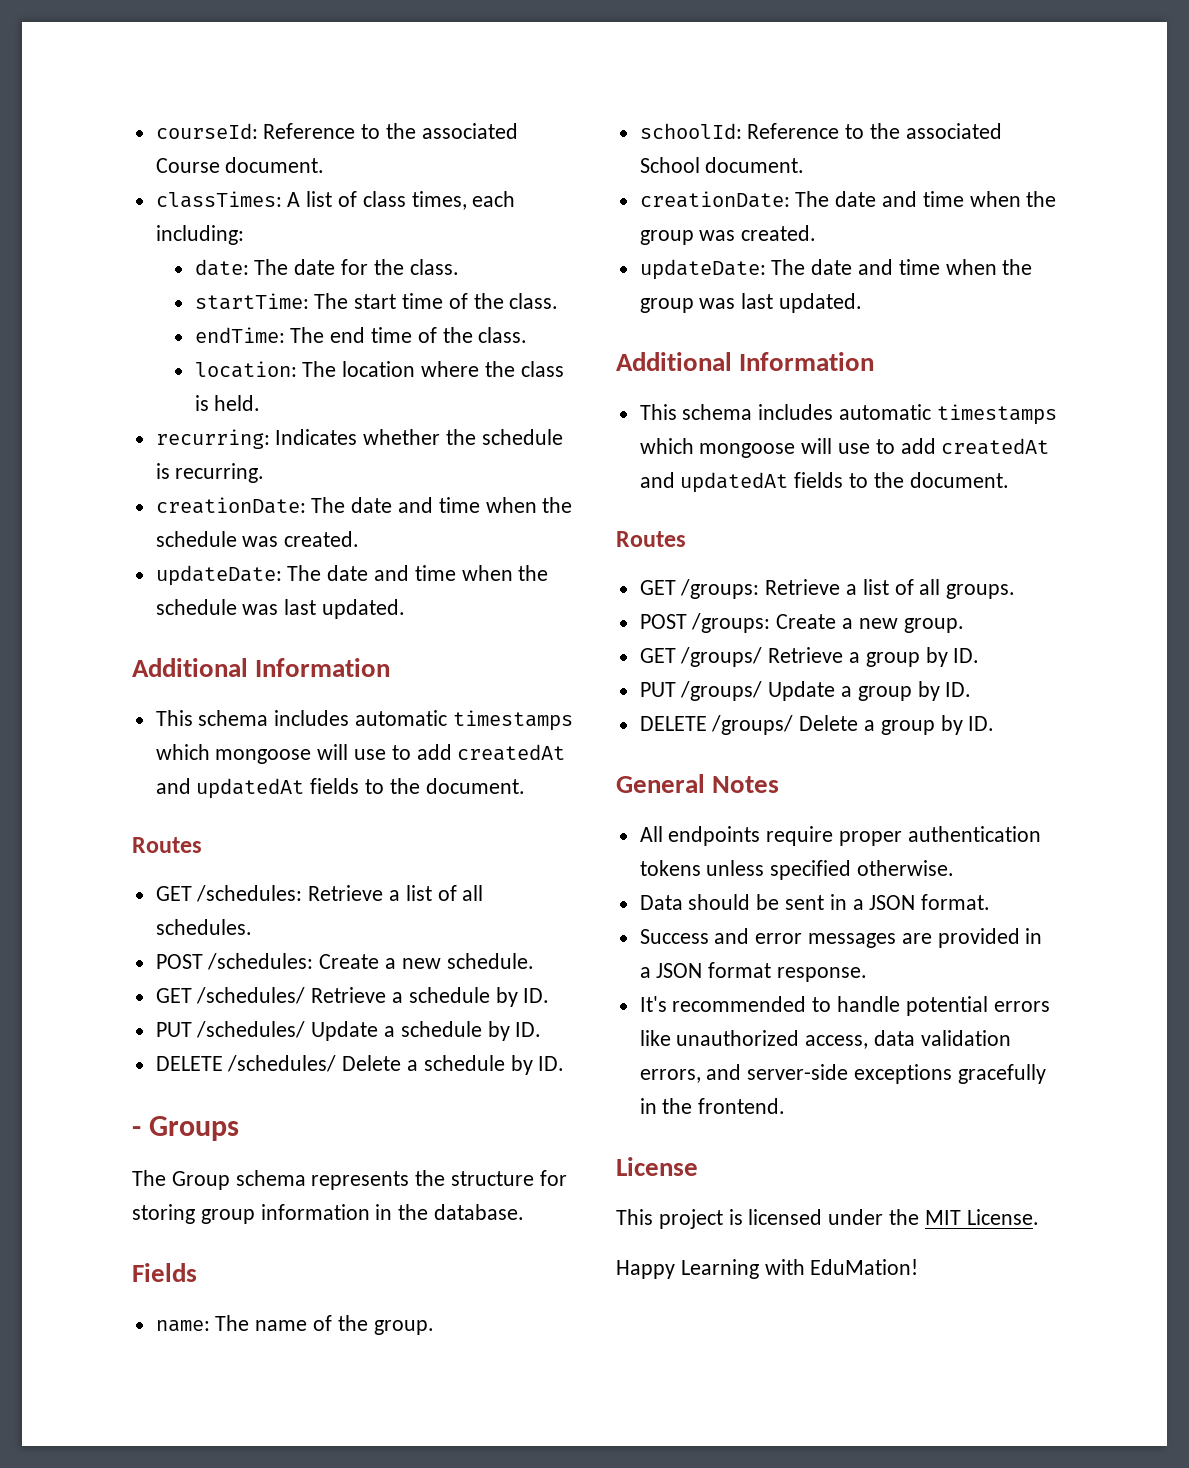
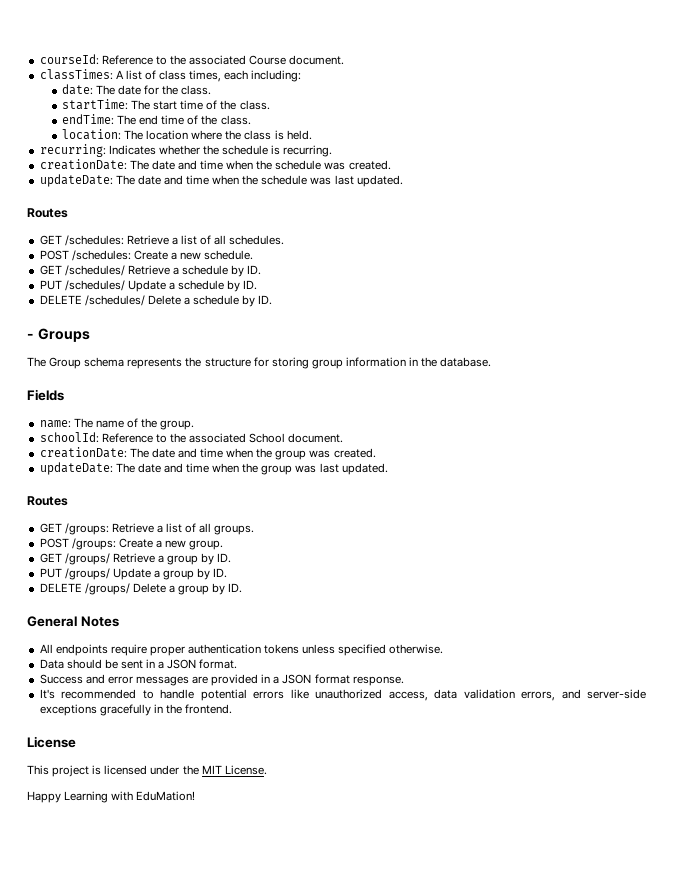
  updateDate: The date and time when the schedule was last updated.
- Additional Information
- This schema includes automatic timestamps which mongoose will use to add createdAt and updatedAt fields to the document.
  updateDate: The date and time when the group was last updated.
- Additional Information
- This schema includes automatic timestamps which mongoose will use to add createdAt and updatedAt fields to the document.

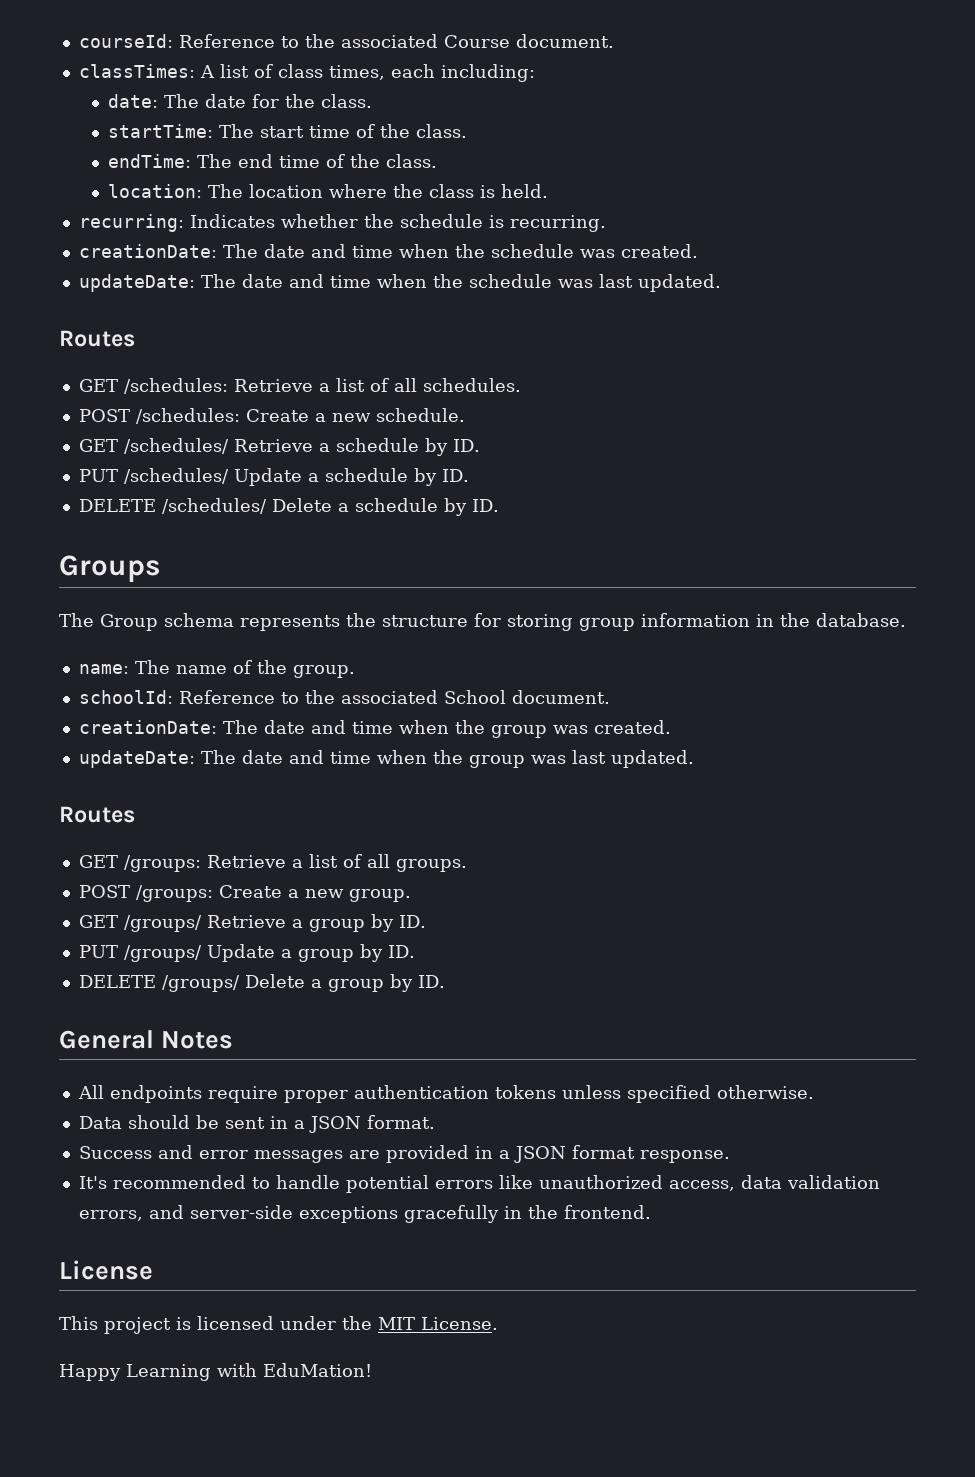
- - Groups
+ Groups
- Fields

